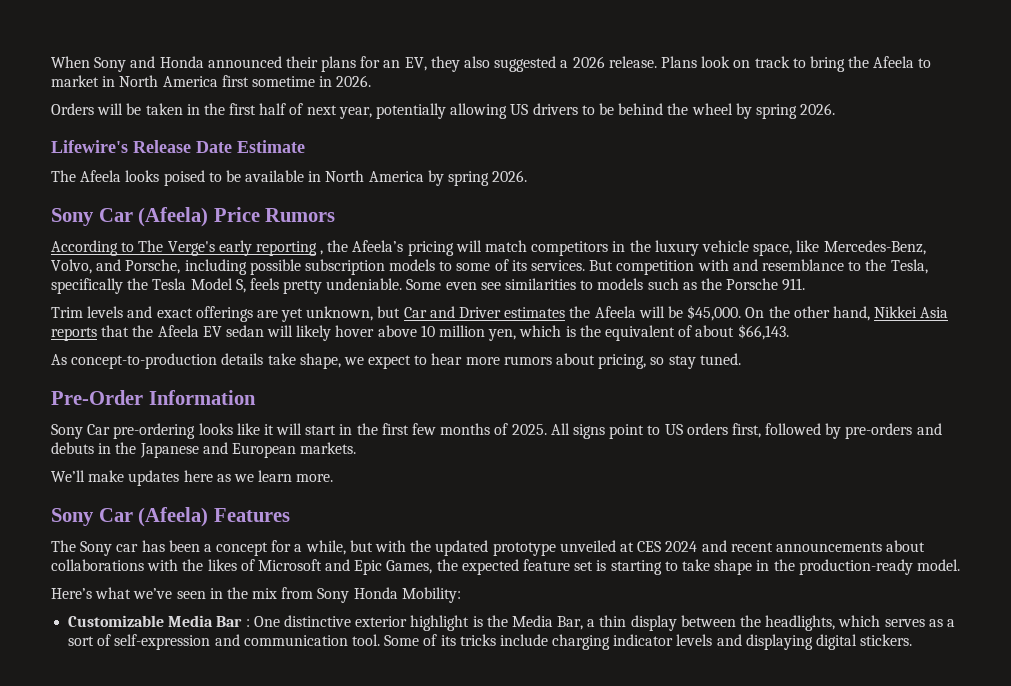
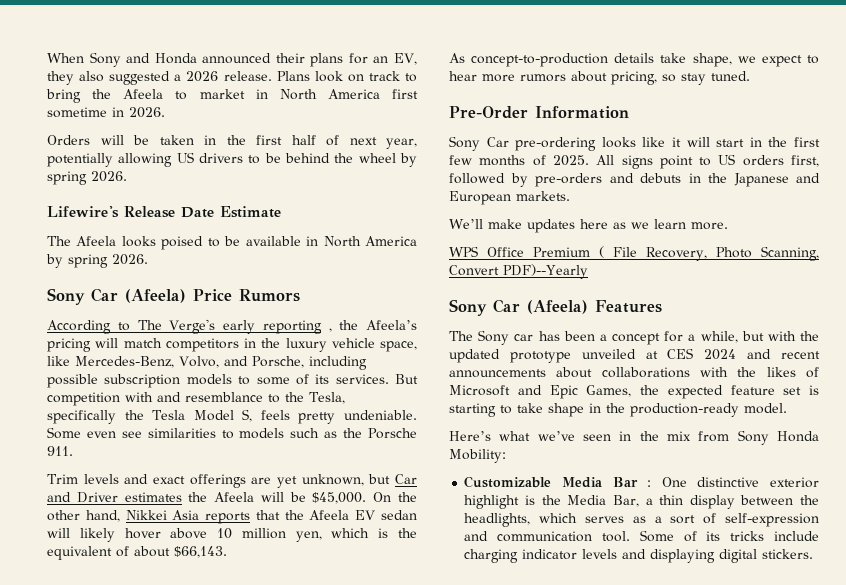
+ WPS Office Premium ( File Recovery, Photo Scanning, Convert PDF)--Yearly

